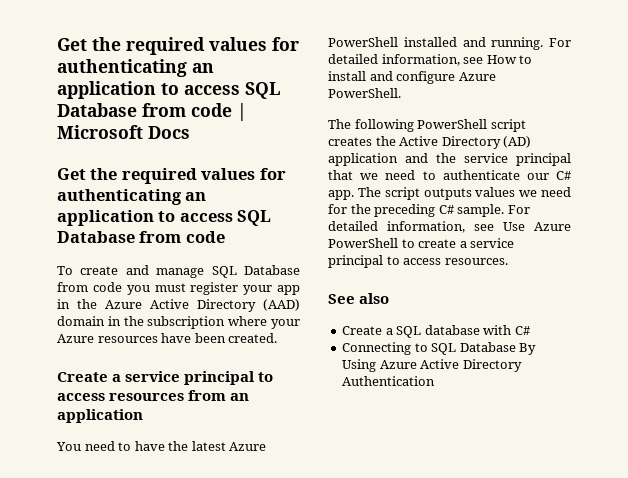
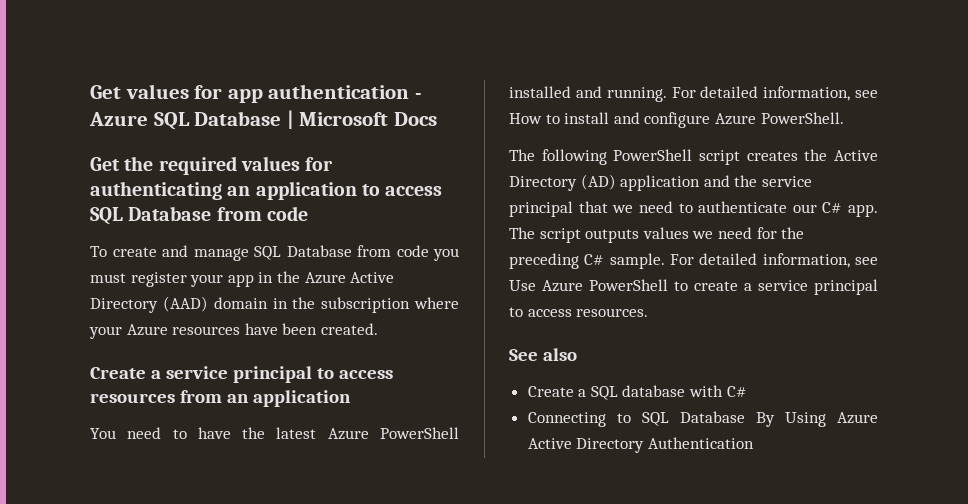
- Get the required values for authenticating an application to access SQL Database from code | Microsoft Docs
+ Get values for app authentication - Azure SQL Database | Microsoft Docs

